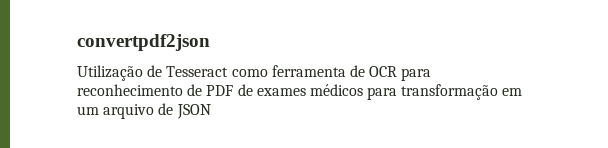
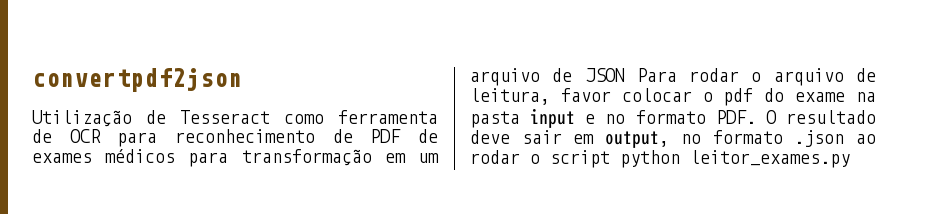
- Utilização de Tesseract como ferramenta de OCR para reconhecimento de PDF de exames médicos para transformação em um arquivo de JSON
+ Utilização de Tesseract como ferramenta de OCR para reconhecimento de PDF de exames médicos para transformação em um arquivo de JSON Para rodar o arquivo de leitura, favor colocar o pdf do exame na pasta input e no formato PDF. O resultado deve sair em output, no formato .json ao rodar o script python leitor_exames.py

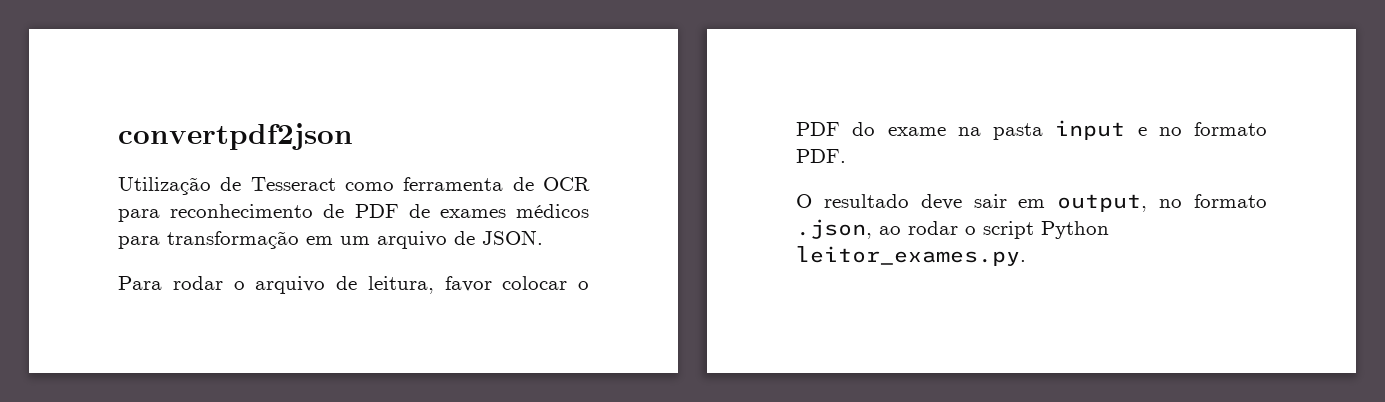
- Utilização de Tesseract como ferramenta de OCR para reconhecimento de PDF de exames médicos para transformação em um arquivo de JSON Para rodar o arquivo de leitura, favor colocar o pdf do exame na pasta input e no formato PDF. O resultado deve sair em output, no formato .json ao rodar o script python leitor_exames.py
+ Utilização de Tesseract como ferramenta de OCR para reconhecimento de PDF de exames médicos para transformação em um arquivo de JSON.
+ Para rodar o arquivo de leitura, favor colocar o PDF do exame na pasta input e no formato PDF.
+ O resultado deve sair em output, no formato .json, ao rodar o script Python leitor_exames.py.

